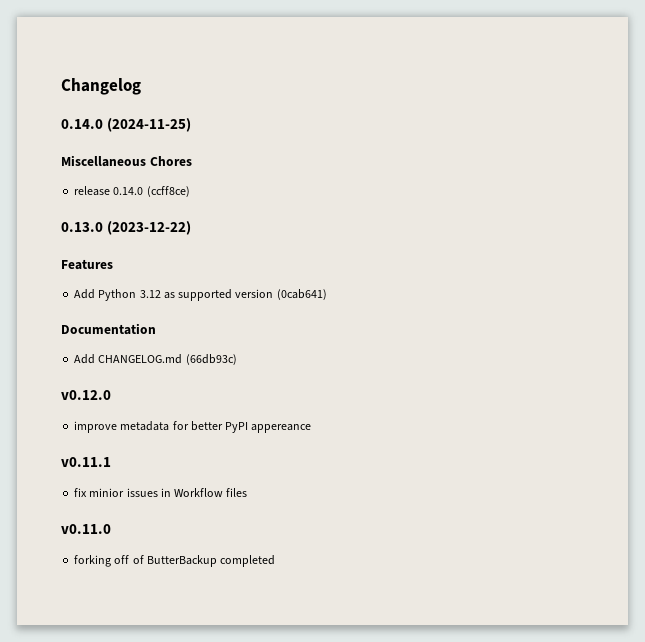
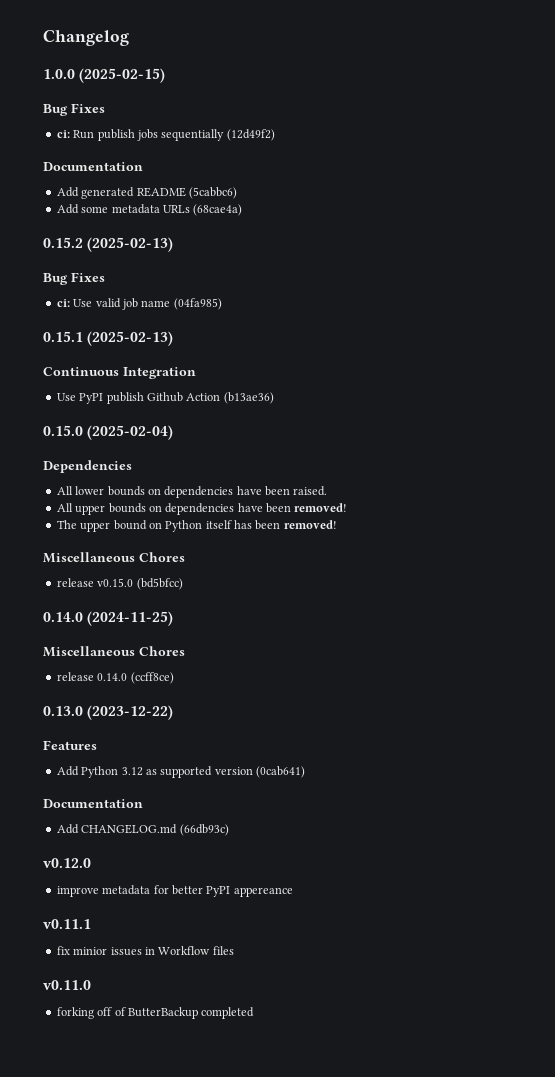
+ 1.0.0 (2025-02-15)
+ Bug Fixes
+ ci: Run publish jobs sequentially (12d49f2)
+ Documentation
+ Add generated README (5cabbc6)
+ Add some metadata URLs (68cae4a)
+ 0.15.2 (2025-02-13)
+ Bug Fixes
+ ci: Use valid job name (04fa985)
+ 0.15.1 (2025-02-13)
+ Continuous Integration
+ Use PyPI publish Github Action (b13ae36)
+ 0.15.0 (2025-02-04)
+ Dependencies
+ All lower bounds on dependencies have been raised.
+ All upper bounds on dependencies have been removed!
+ The upper bound on Python itself has been removed!
+ Miscellaneous Chores
+ release v0.15.0 (bd5bfcc)

